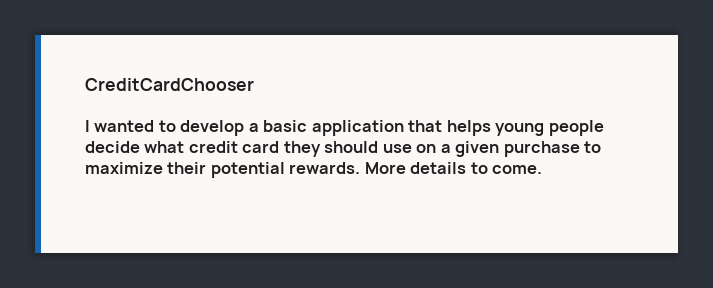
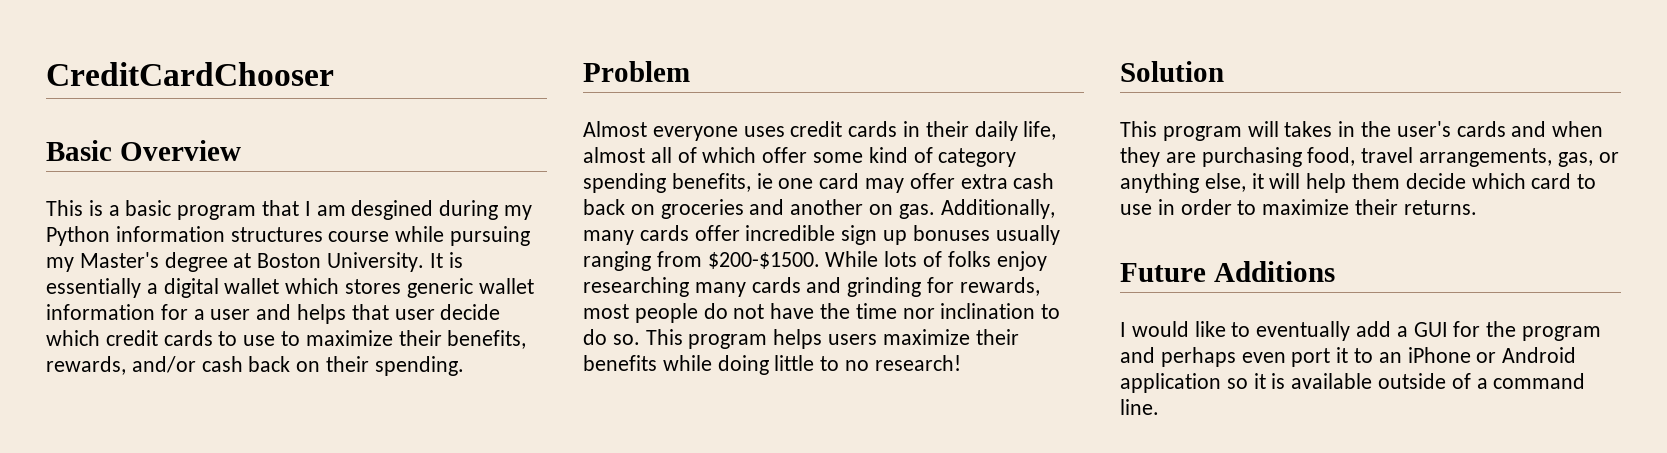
- I wanted to develop a basic application that helps young people decide what credit card they should use on a given purchase to maximize their potential rewards. More details to come.
+ Basic Overview
+ This is a basic program that I am desgined during my Python information structures course while pursuing my Master's degree at Boston University. It is essentially a digital wallet which stores generic wallet information for a user and helps that user decide which credit cards to use to maximize their benefits, rewards, and/or cash back on their spending.
+ Problem
+ Almost everyone uses credit cards in their daily life, almost all of which offer some kind of category spending benefits, ie one card may offer extra cash back on groceries and another on gas. Additionally, many cards offer incredible sign up bonuses usually ranging from $200-$1500. While lots of folks enjoy researching many cards and grinding for rewards, most people do not have the time nor inclination to do so. This program helps users maximize their benefits while doing little to no research!
+ Solution
+ This program will takes in the user's cards and when they are purchasing food, travel arrangements, gas, or anything else, it will help them decide which card to use in order to maximize their returns.
+ Future Additions
+ I would like to eventually add a GUI for the program and perhaps even port it to an iPhone or Android application so it is available outside of a command line.

